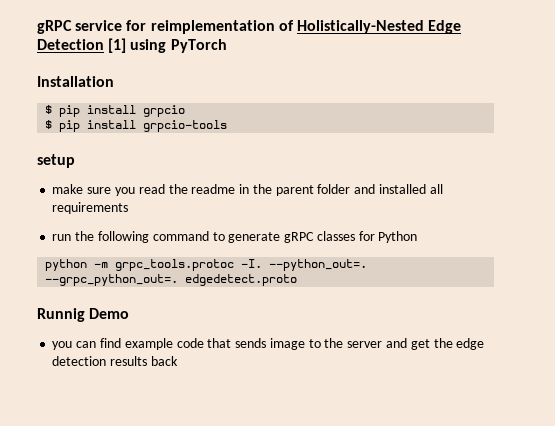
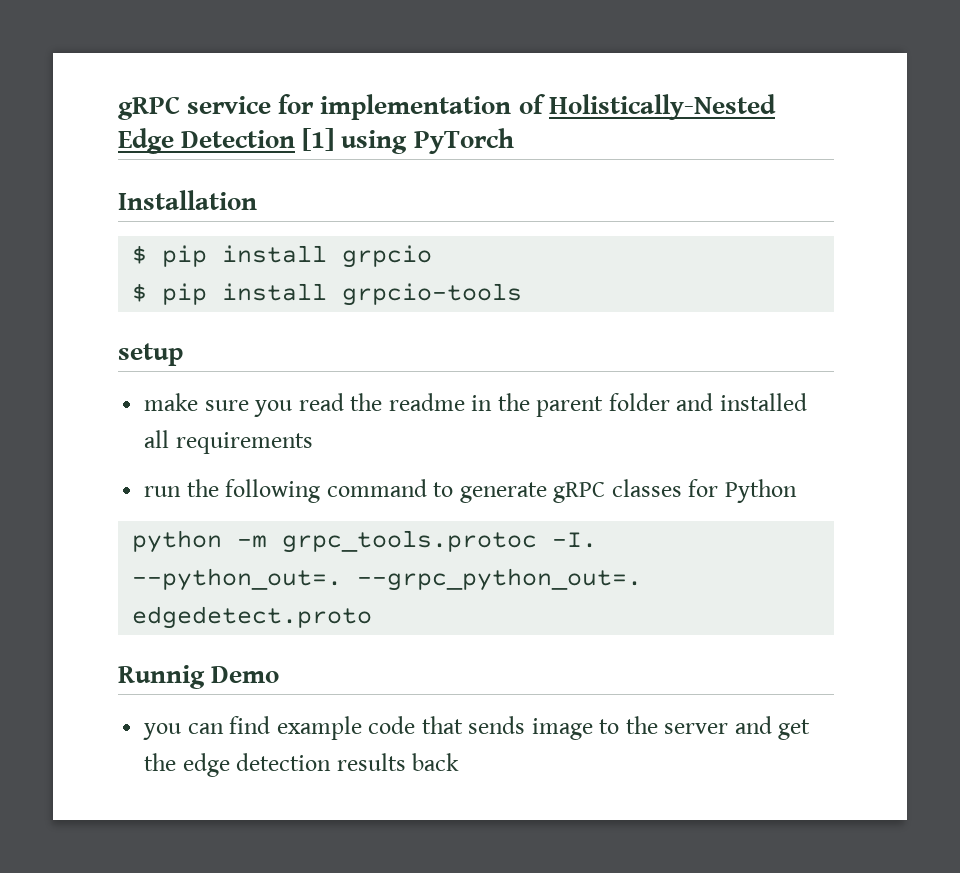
- gRPC service for reimplementation of Holistically-Nested Edge Detection [1] using PyTorch
+ gRPC service for implementation of Holistically-Nested Edge Detection [1] using PyTorch

